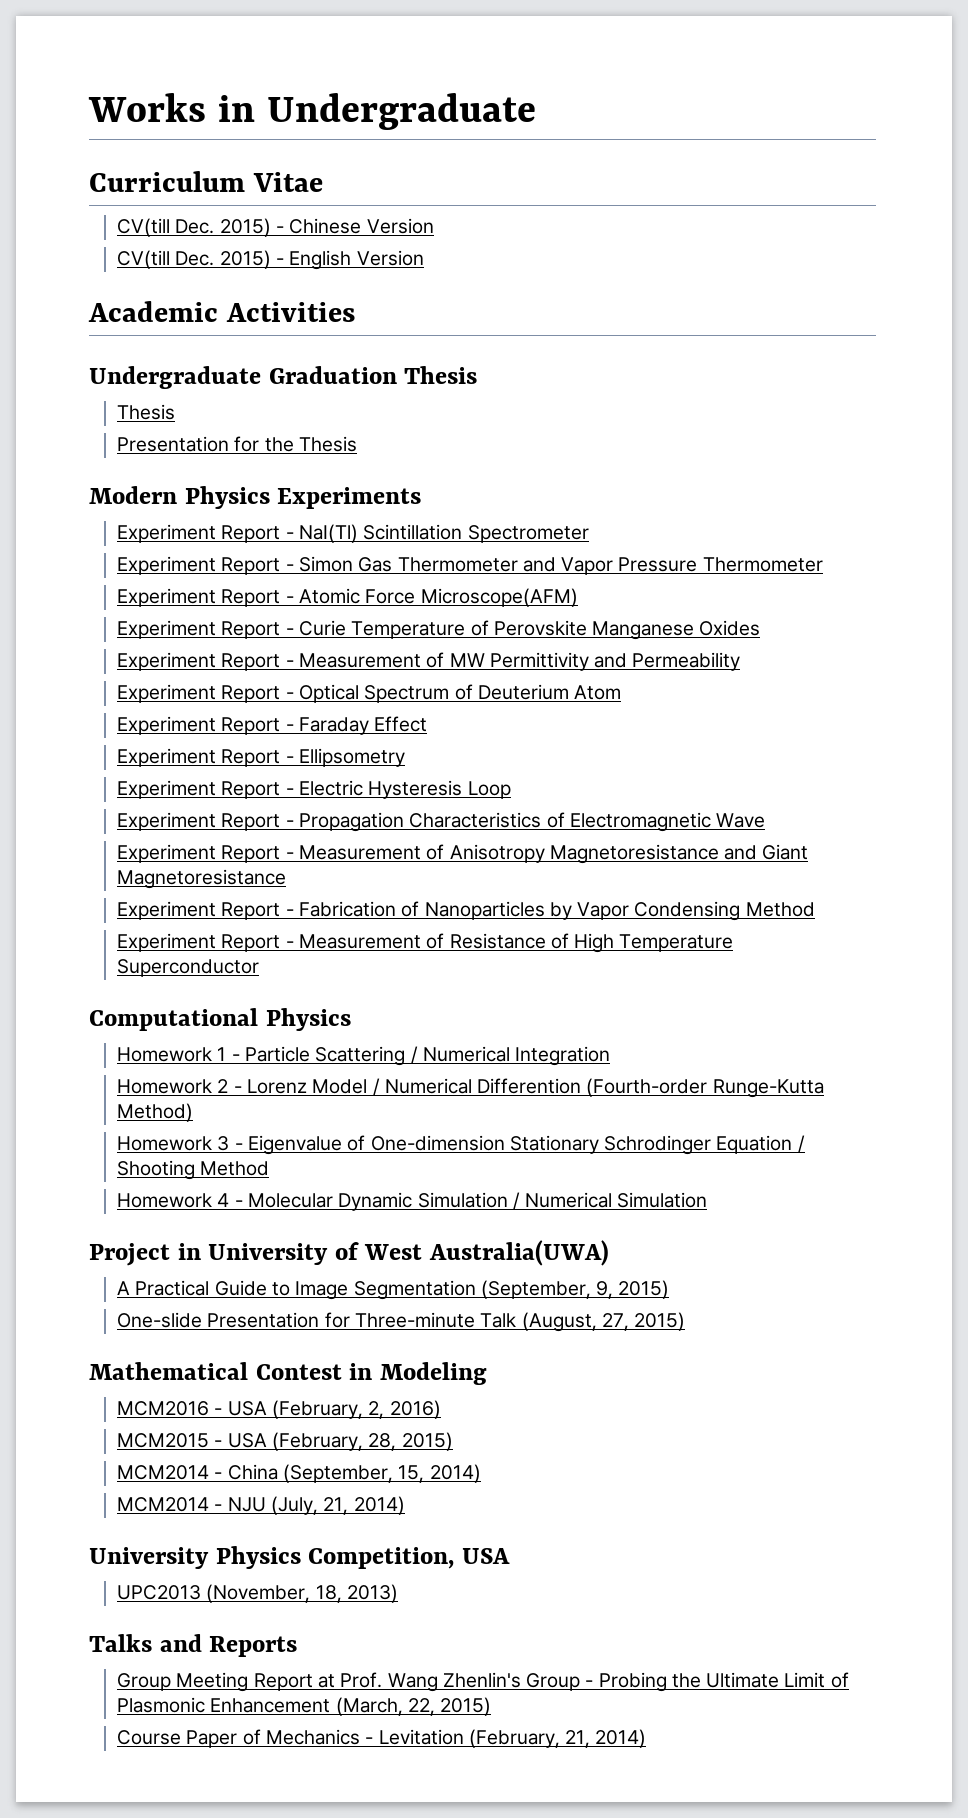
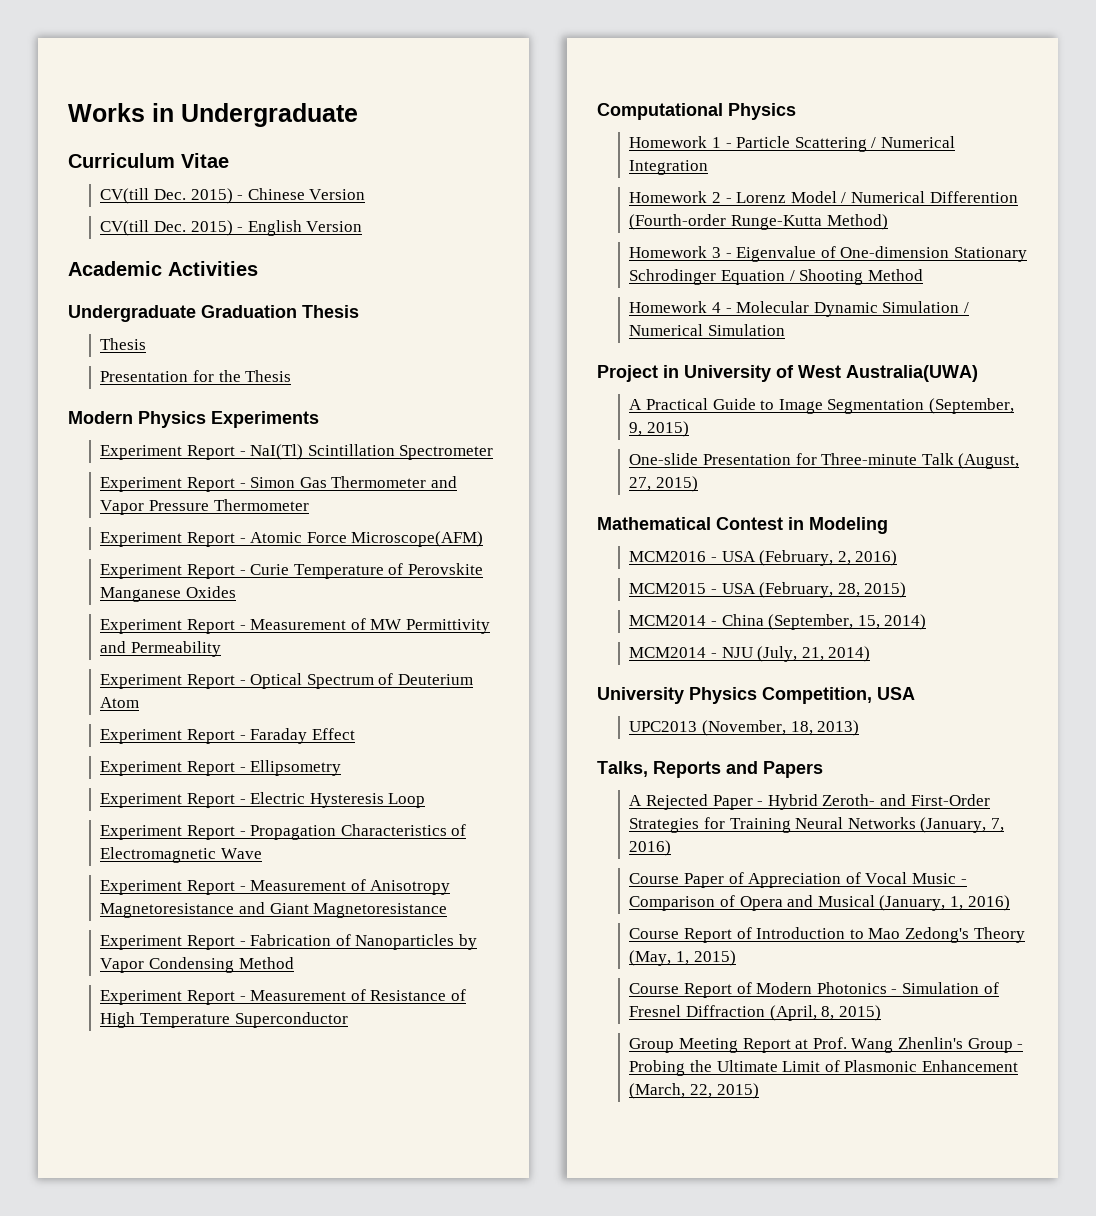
- Talks and Reports
+ Talks, Reports and Papers
+ A Rejected Paper - Hybrid Zeroth- and First-Order Strategies for Training Neural Networks (January, 7, 2016)
+ Course Paper of Appreciation of Vocal Music - Comparison of Opera and Musical (January, 1, 2016)
+ Course Report of Introduction to Mao Zedong's Theory (May, 1, 2015)
+ Course Report of Modern Photonics - Simulation of Fresnel Diffraction (April, 8, 2015)
- Course Paper of Mechanics - Levitation (February, 21, 2014)

